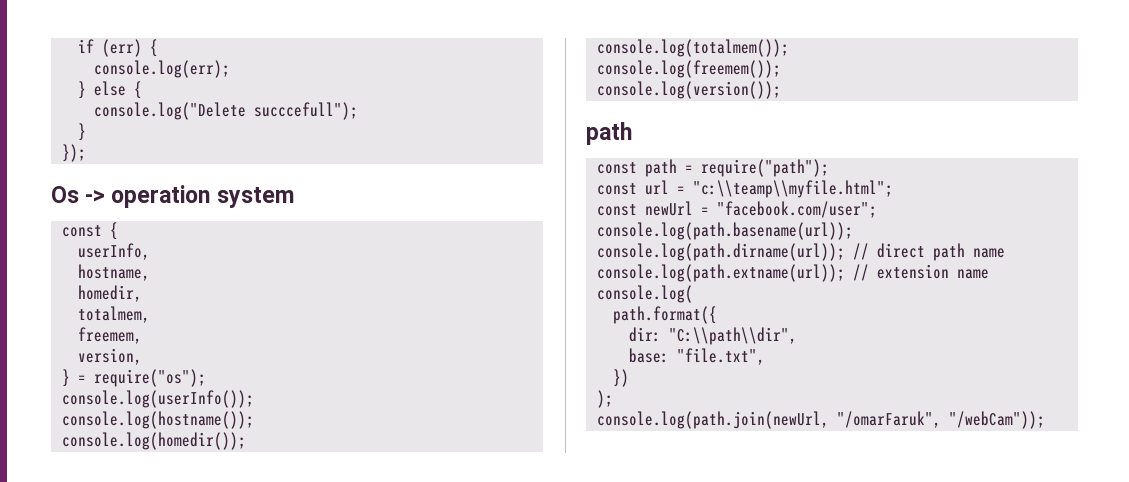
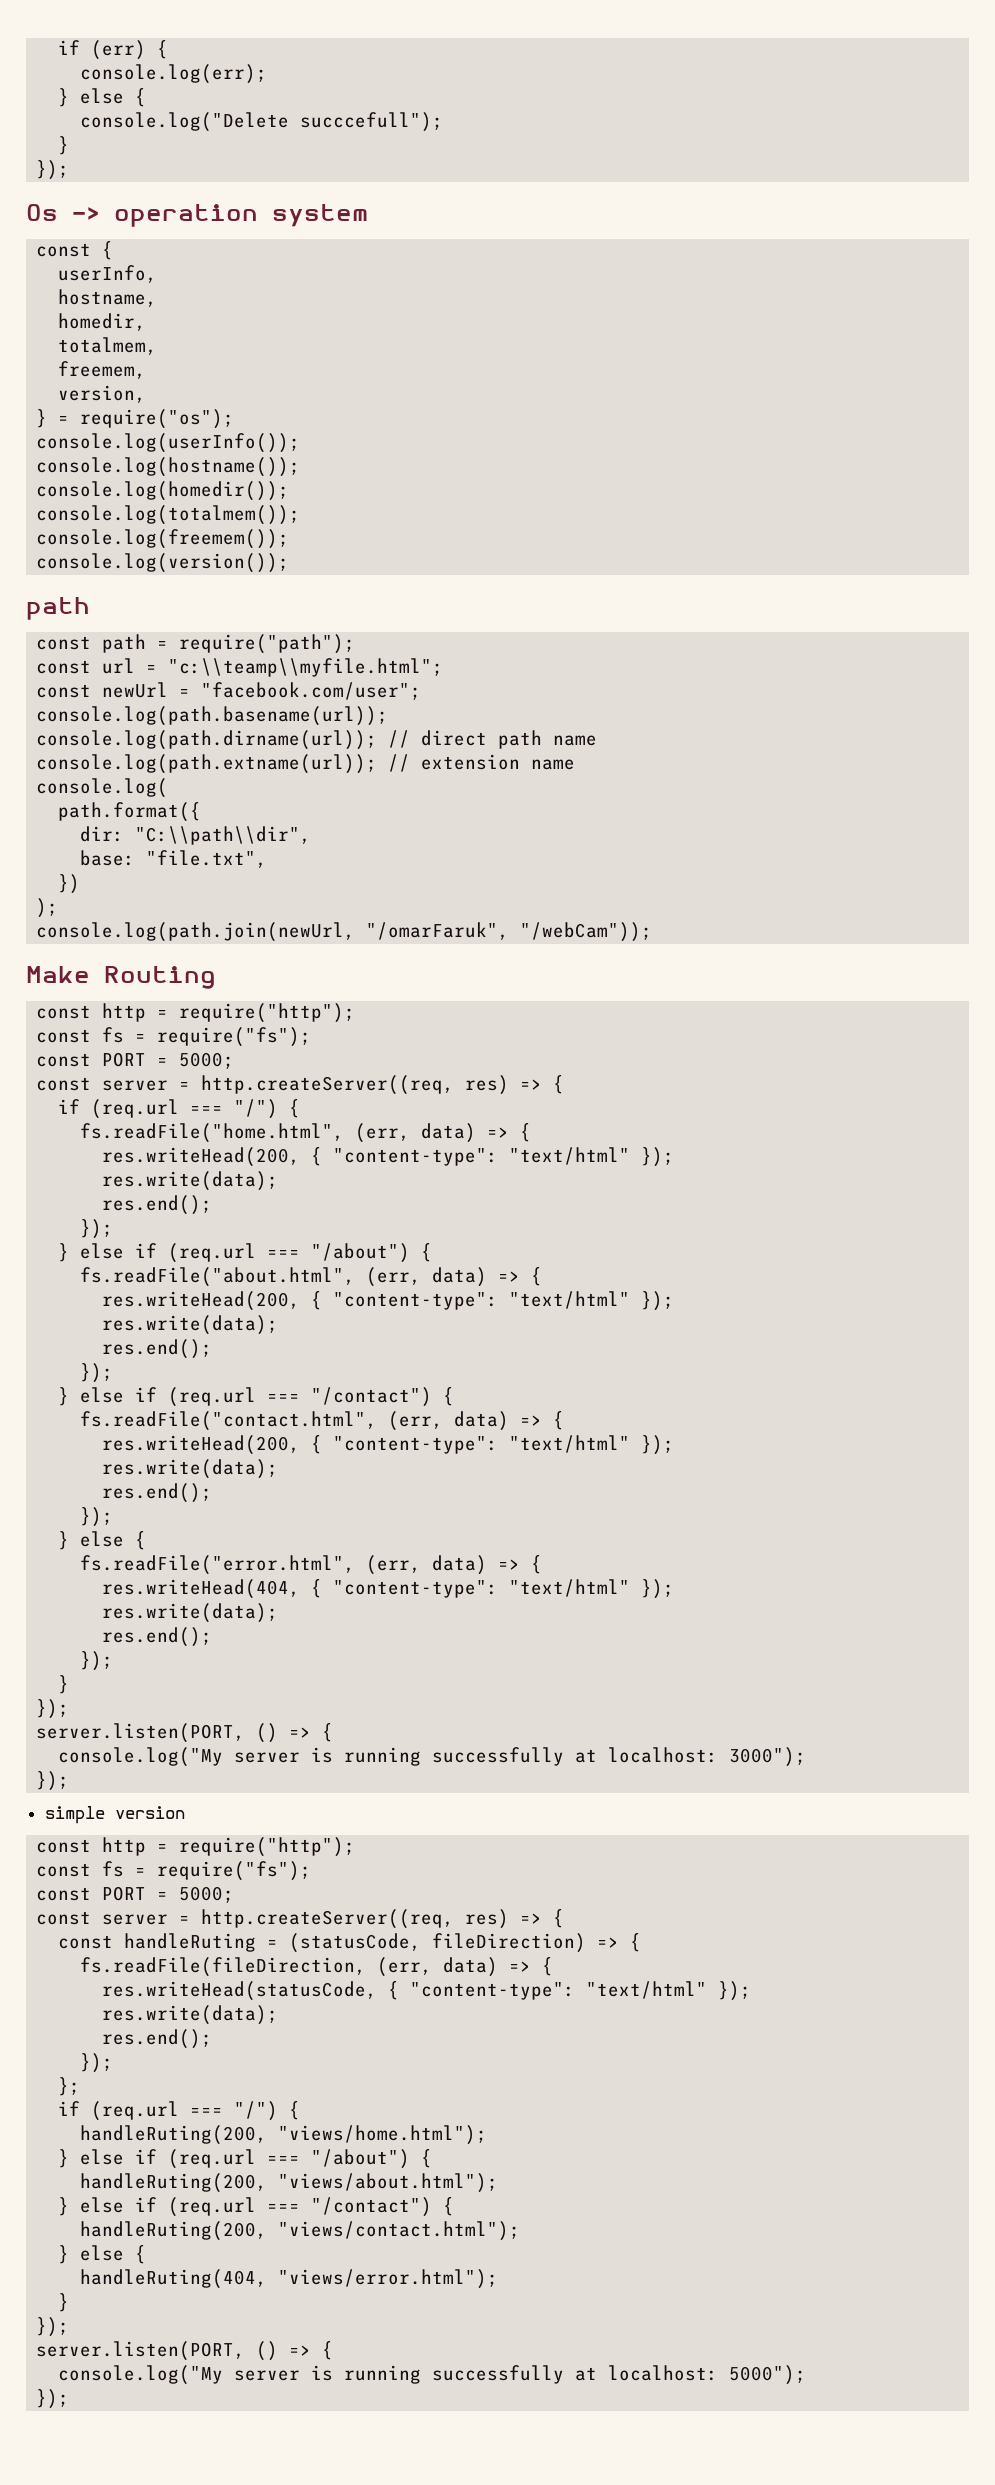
+ Make Routing
+ const http = require("http");
+ const fs = require("fs");
+ const PORT = 5000;
+ const server = http.createServer((req, res) => {
+ if (req.url === "/") {
+ fs.readFile("home.html", (err, data) => {
+ res.writeHead(200, { "content-type": "text/html" });
+ res.write(data);
+ res.end();
+ });
+ } else if (req.url === "/about") {
+ fs.readFile("about.html", (err, data) => {
+ res.writeHead(200, { "content-type": "text/html" });
+ res.write(data);
+ res.end();
+ });
+ } else if (req.url === "/contact") {
+ fs.readFile("contact.html", (err, data) => {
+ res.writeHead(200, { "content-type": "text/html" });
+ res.write(data);
+ res.end();
+ });
+ } else {
+ fs.readFile("error.html", (err, data) => {
+ res.writeHead(404, { "content-type": "text/html" });
+ res.write(data);
+ res.end();
+ });
+ }
+ });
+ server.listen(PORT, () => {
+ console.log("My server is running successfully at localhost: 3000");
+ });
+ simple version
+ const http = require("http");
+ const fs = require("fs");
+ const PORT = 5000;
+ const server = http.createServer((req, res) => {
+ const handleRuting = (statusCode, fileDirection) => {
+ fs.readFile(fileDirection, (err, data) => {
+ res.writeHead(statusCode, { "content-type": "text/html" });
+ res.write(data);
+ res.end();
+ });
+ };
+ if (req.url === "/") {
+ handleRuting(200, "views/home.html");
+ } else if (req.url === "/about") {
+ handleRuting(200, "views/about.html");
+ } else if (req.url === "/contact") {
+ handleRuting(200, "views/contact.html");
+ } else {
+ handleRuting(404, "views/error.html");
+ }
+ });
+ server.listen(PORT, () => {
+ console.log("My server is running successfully at localhost: 5000");
+ });

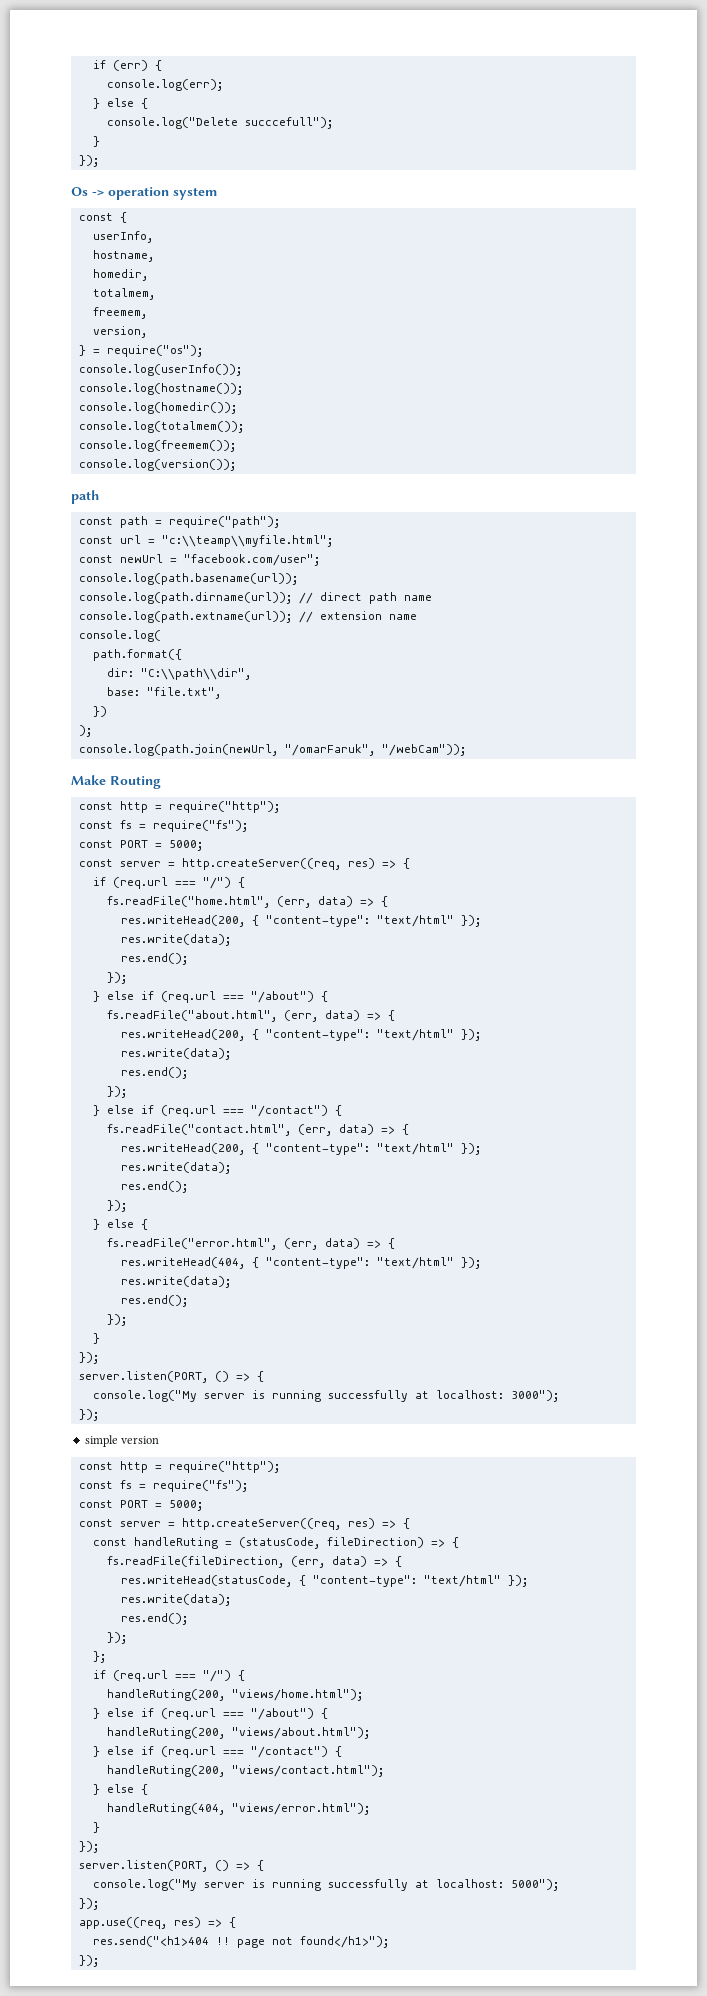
+ app.use((req, res) => {
+ res.send("<h1>404 !! page not found</h1>");
+ });

